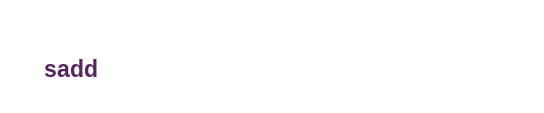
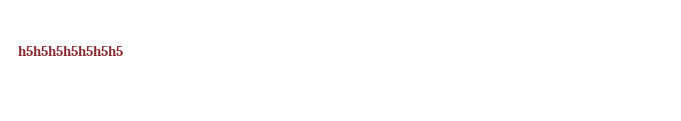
- sadd
+ h5h5h5h5h5h5h5

